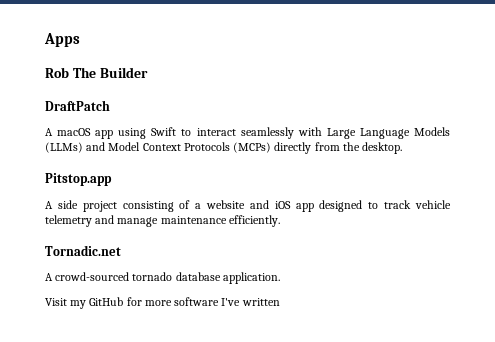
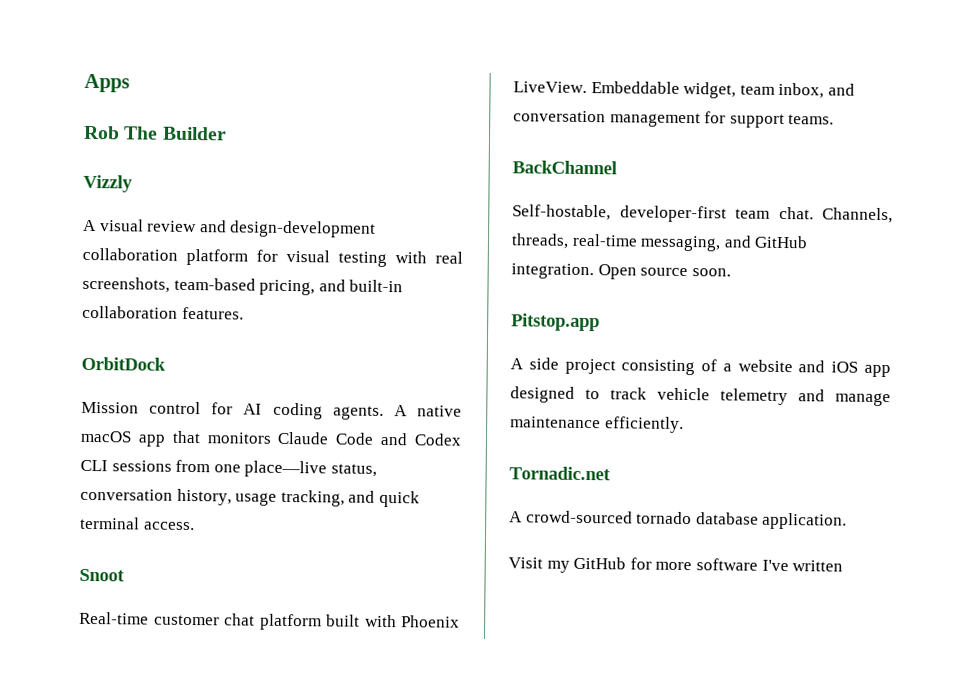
- DraftPatch
- A macOS app using Swift to interact seamlessly with Large Language Models (LLMs) and Model Context Protocols (MCPs) directly from the desktop.
+ Vizzly
+ A visual review and design-development collaboration platform for visual testing with real screenshots, team-based pricing, and built-in collaboration features.
+ OrbitDock
+ Mission control for AI coding agents. A native macOS app that monitors Claude Code and Codex CLI sessions from one place—live status, conversation history, usage tracking, and quick terminal access.
+ Snoot
+ Real-time customer chat platform built with Phoenix LiveView. Embeddable widget, team inbox, and conversation management for support teams.
+ BackChannel
+ Self-hostable, developer-first team chat. Channels, threads, real-time messaging, and GitHub integration. Open source soon.

